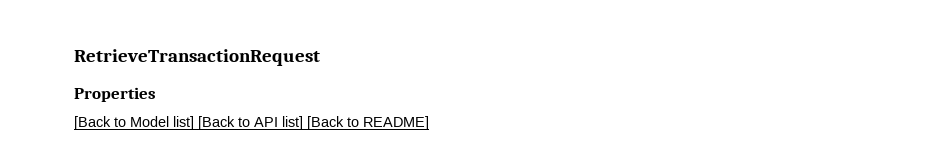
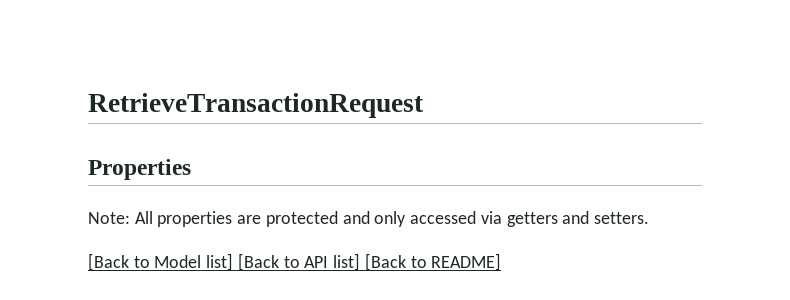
+ Note: All properties are protected and only accessed via getters and setters.

